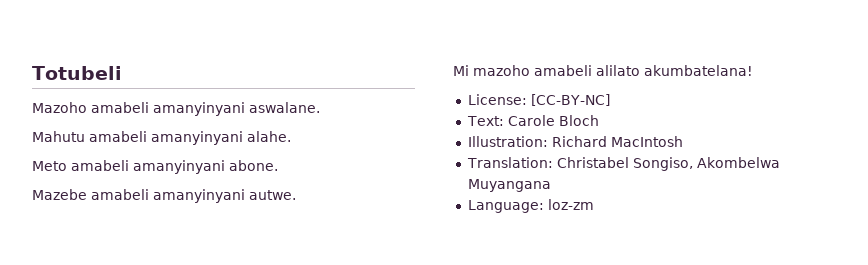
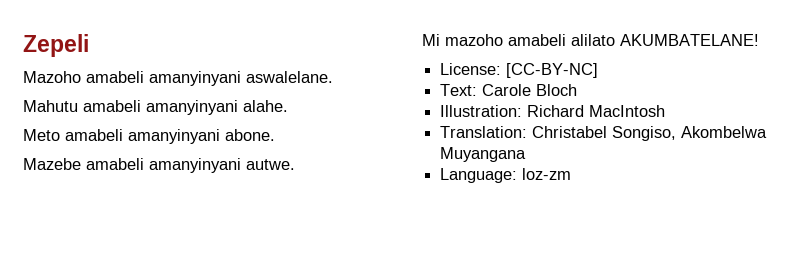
- Totubeli
+ Zepeli
- Mazoho amabeli amanyinyani aswalane.
+ Mazoho amabeli amanyinyani aswalelane.
- Mi mazoho amabeli alilato akumbatelana!
+ Mi mazoho amabeli alilato AKUMBATELANE!

